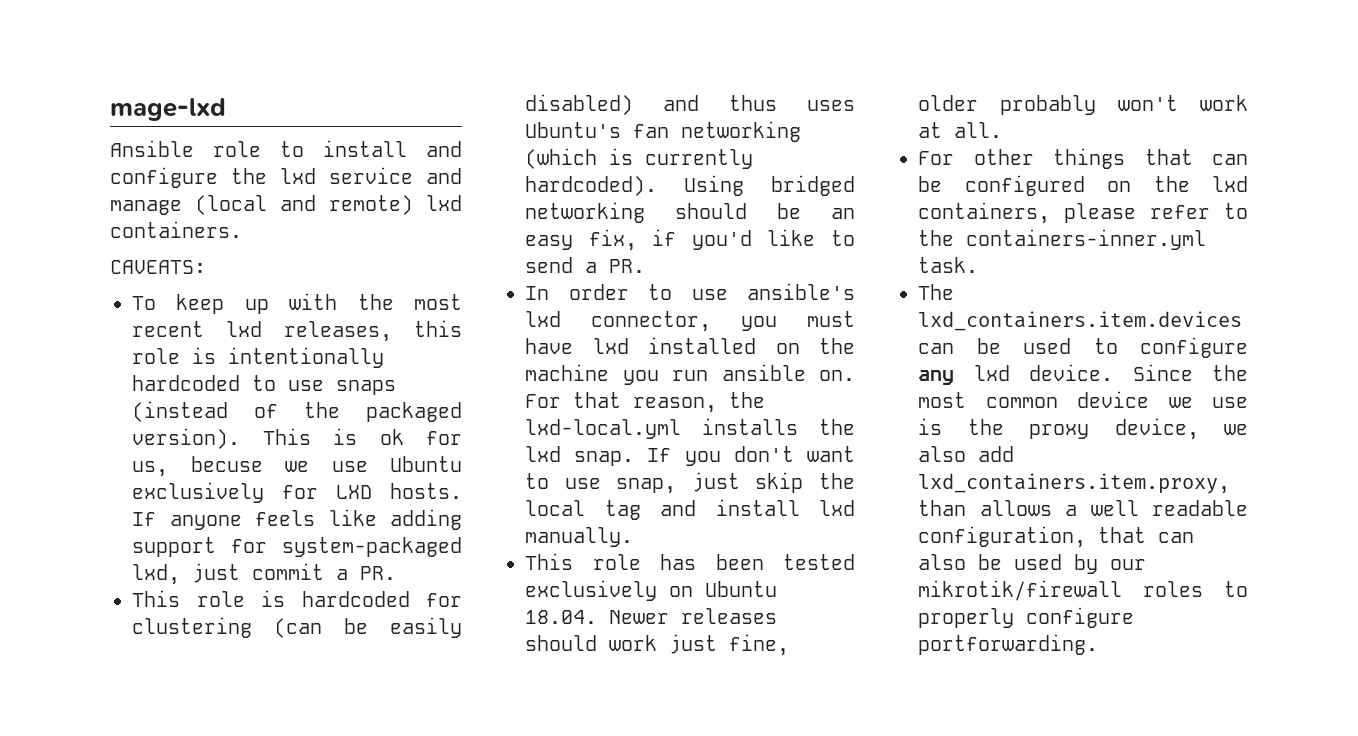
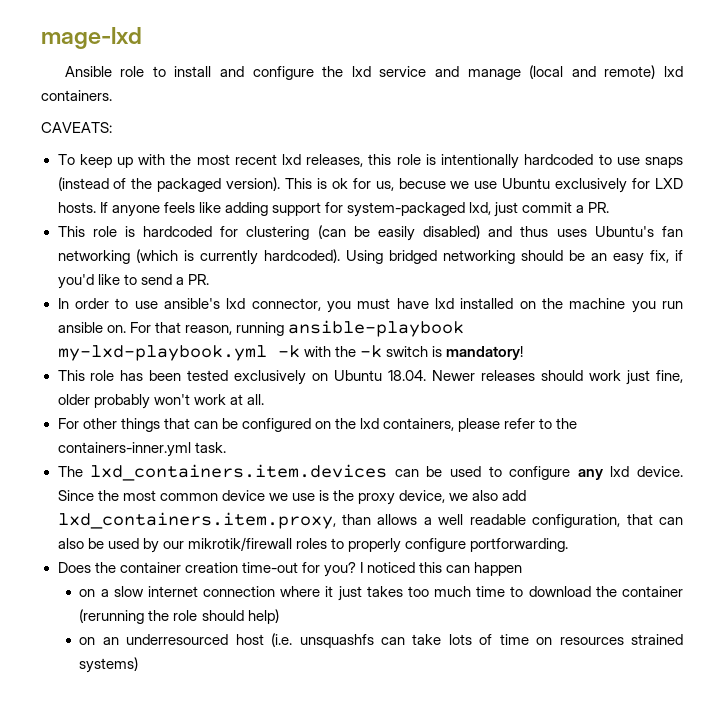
- For that reason, the lxd-local.yml installs the lxd snap. If you don't want to use snap, just skip the local tag and install lxd manually.
+ For that reason, running ansible-playbook my-lxd-playbook.yml -k with the -k switch is mandatory!
+ Does the container creation time-out for you? I noticed this can happen
+ on a slow internet connection where it just takes too much time to download the container (rerunning the role should help)
+ on an underresourced host (i.e. unsquashfs can take lots of time on resources strained systems)

